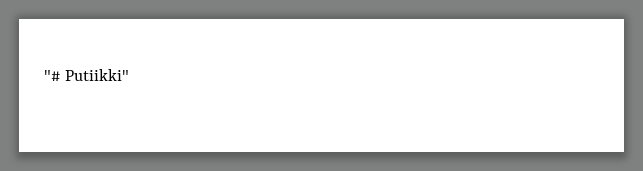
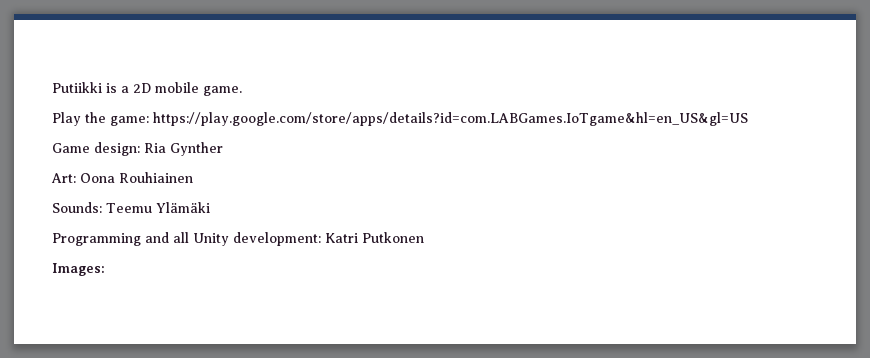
- "# Putiikki"
+ Putiikki is a 2D mobile game.
+ Play the game: https://play.google.com/store/apps/details?id=com.LABGames.IoTgame&hl=en_US&gl=US
+ Game design: Ria Gynther
+ Art: Oona Rouhiainen
+ Sounds: Teemu Ylämäki
+ Programming and all Unity development: Katri Putkonen
+ Images:

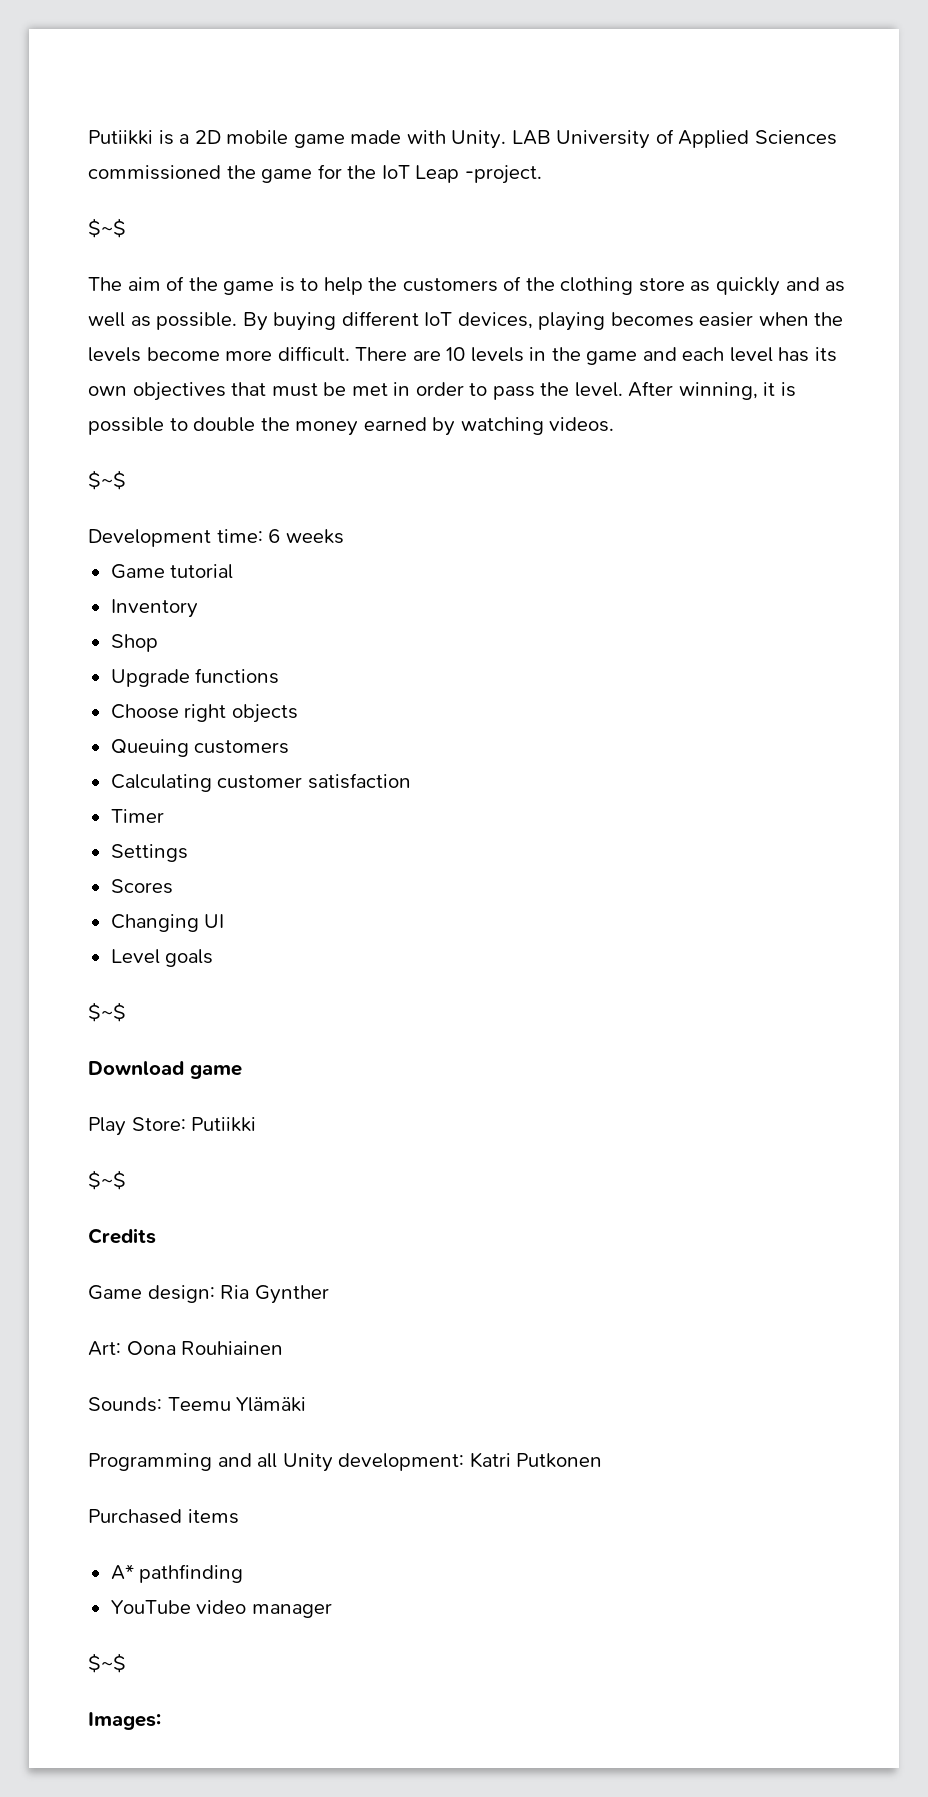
- Putiikki is a 2D mobile game.
- Play the game: https://play.google.com/store/apps/details?id=com.LABGames.IoTgame&hl=en_US&gl=US
+ Putiikki is a 2D mobile game made with Unity. LAB University of Applied Sciences commissioned the game for the IoT Leap -project.
+ $~$
+ The aim of the game is to help the customers of the clothing store as quickly and as well as possible. By buying different IoT devices, playing becomes easier when the levels become more difficult. There are 10 levels in the game and each level has its own objectives that must be met in order to pass the level. After winning, it is possible to double the money earned by watching videos.
+ $~$
+ Development time: 6 weeks
+ Game tutorial
+ Inventory
+ Shop
+ Upgrade functions
+ Choose right objects
+ Queuing customers
+ Calculating customer satisfaction
+ Timer
+ Settings
+ Scores
+ Changing UI
+ Level goals
+ $~$
+ Download game
+ Play Store: Putiikki
+ $~$
+ Credits
+ Purchased items
+ A* pathfinding
+ YouTube video manager
+ $~$

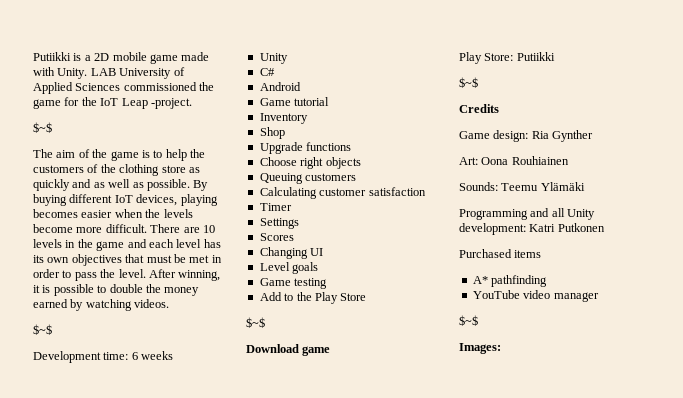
  Development time: 6 weeks
+ Unity
+ C#
+ Android
+ Game testing
+ Add to the Play Store

